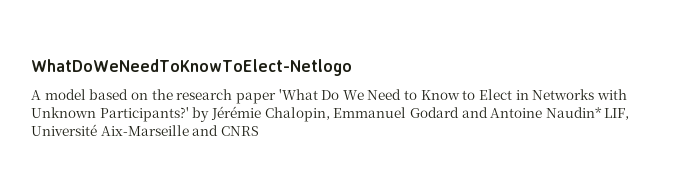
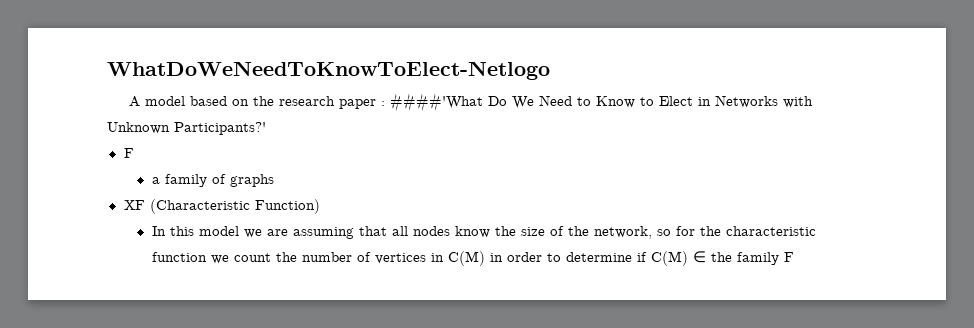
- A model based on the research paper 'What Do We Need to Know to Elect in Networks with Unknown Participants?' by Jérémie Chalopin, Emmanuel Godard and Antoine Naudin* LIF, Université Aix-Marseille and CNRS
+ A model based on the research paper : ####'What Do We Need to Know to Elect in Networks with Unknown Participants?'
+ F
+ a family of graphs
+ XF (Characteristic Function)
+ In this model we are assuming that all nodes know the size of the network, so for the characteristic function we count the number of vertices in C(M) in order to determine if C(M) ∈ the family F

